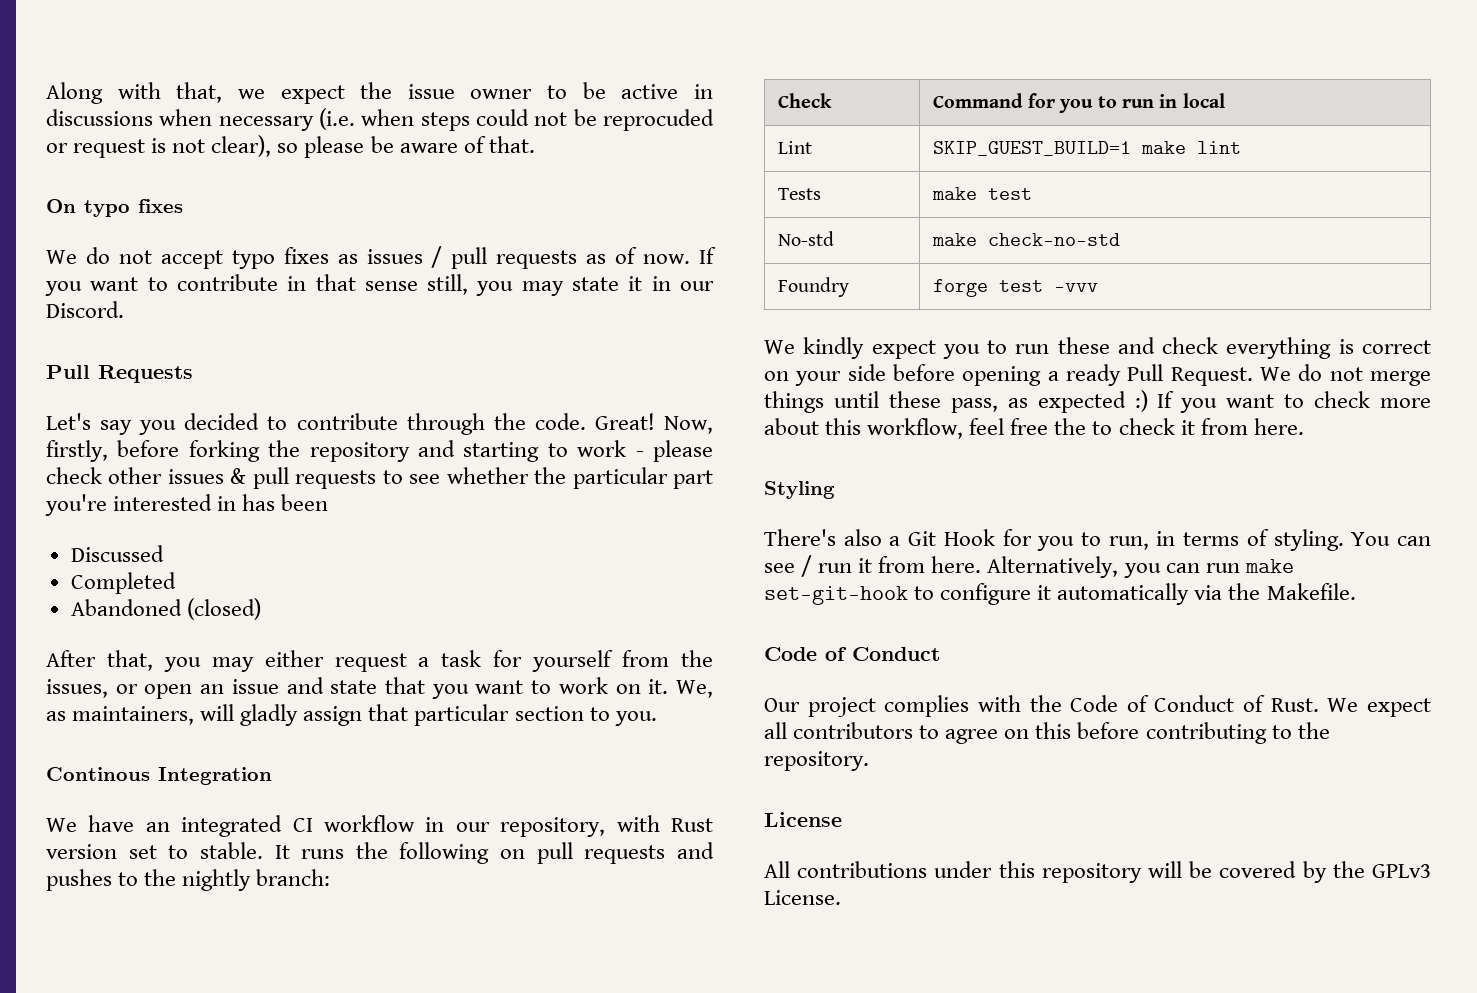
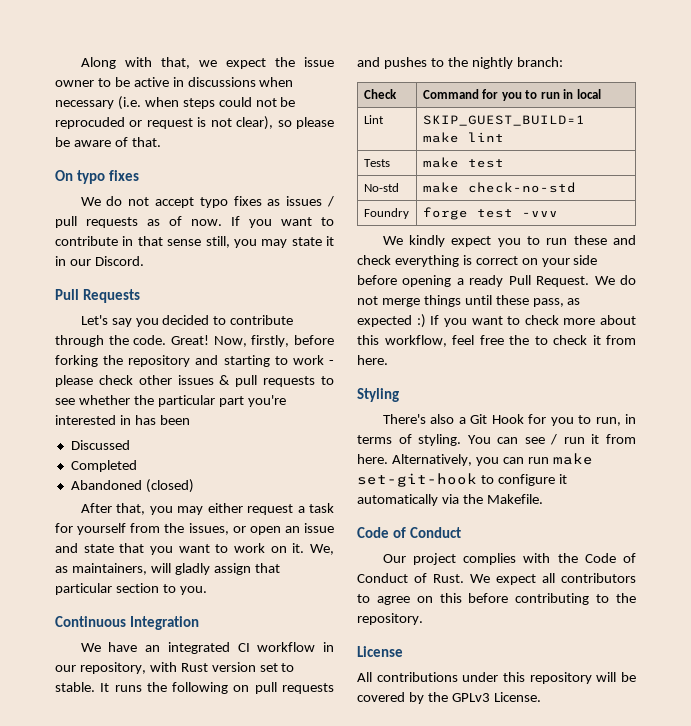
- Continous Integration
+ Continuous Integration

